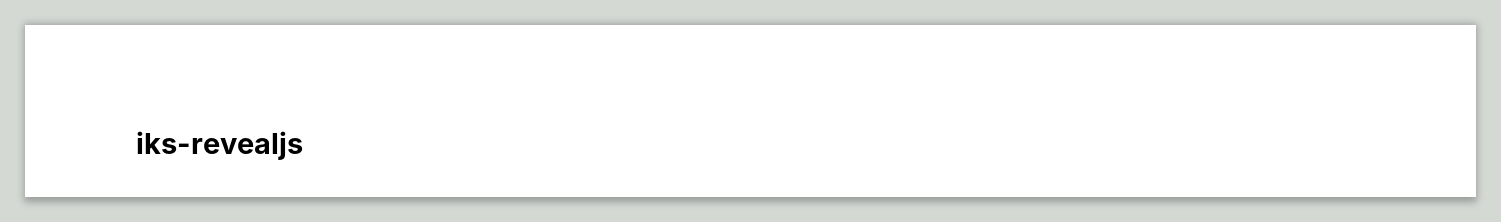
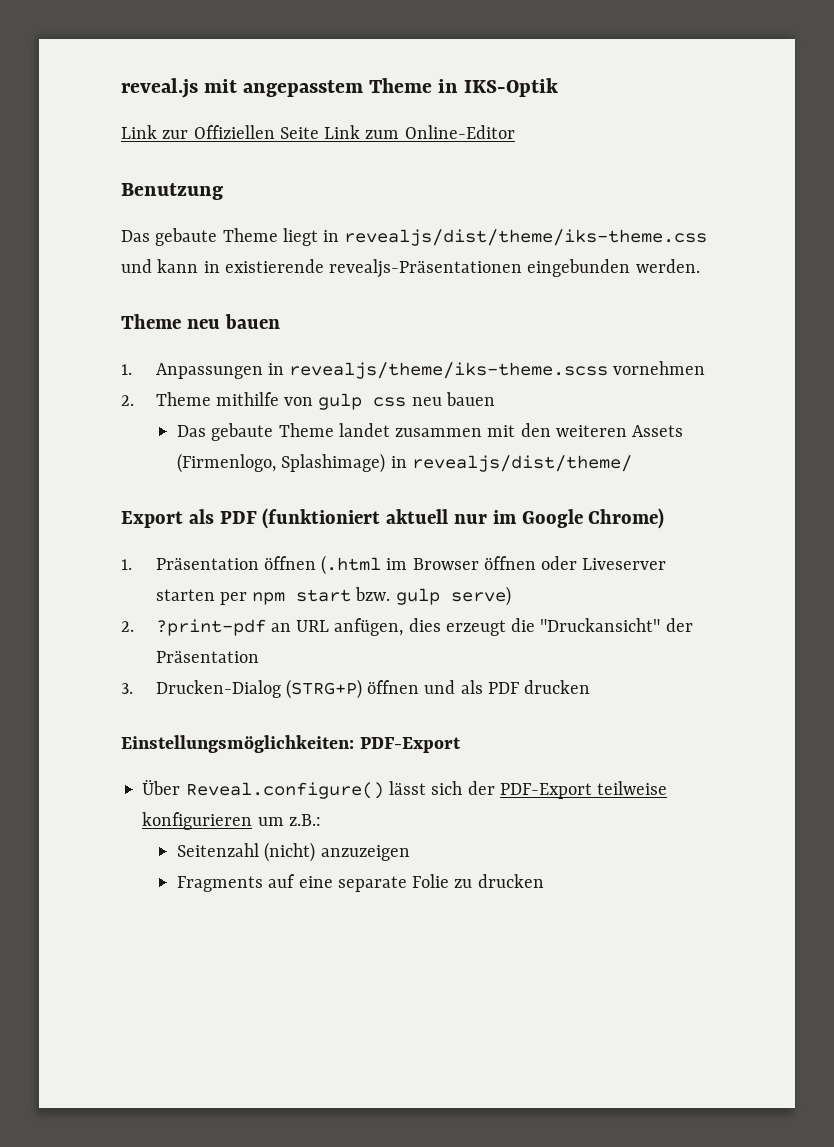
- iks-revealjs
+ reveal.js mit angepasstem Theme in IKS-Optik
+ Link zur Offiziellen Seite Link zum Online-Editor
+ Benutzung
+ Das gebaute Theme liegt in revealjs/dist/theme/iks-theme.css und kann in existierende revealjs-Präsentationen eingebunden werden.
+ Theme neu bauen
+ 1. Anpassungen in revealjs/theme/iks-theme.scss vornehmen
+ 2. Theme mithilfe von gulp css neu bauen
+ Das gebaute Theme landet zusammen mit den weiteren Assets (Firmenlogo, Splashimage) in revealjs/dist/theme/
+ Export als PDF (funktioniert aktuell nur im Google Chrome)
+ 1. Präsentation öffnen (.html im Browser öffnen oder Liveserver starten per npm start bzw. gulp serve)
+ 2. ?print-pdf an URL anfügen, dies erzeugt die "Druckansicht" der Präsentation
+ 3. Drucken-Dialog (STRG+P) öffnen und als PDF drucken
+ Einstellungsmöglichkeiten: PDF-Export
+ Über Reveal.configure() lässt sich der PDF-Export teilweise konfigurieren um z.B.:
+ Seitenzahl (nicht) anzuzeigen
+ Fragments auf eine separate Folie zu drucken

